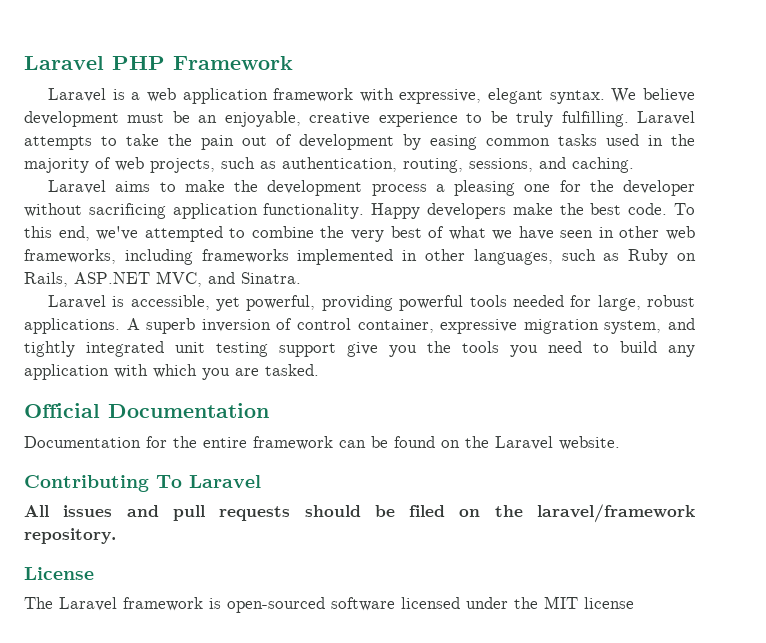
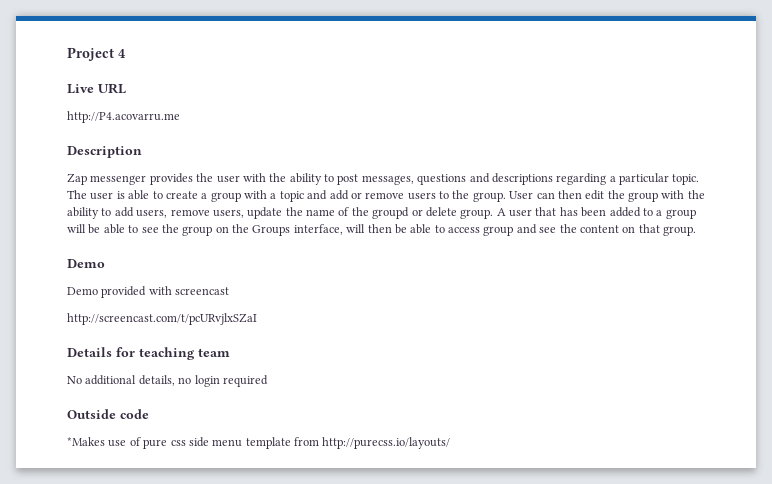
- Laravel PHP Framework
- Laravel is a web application framework with expressive, elegant syntax. We believe development must be an enjoyable, creative experience to be truly fulfilling. Laravel attempts to take the pain out of development by easing common tasks used in the majority of web projects, such as authentication, routing, sessions, and caching.
- Laravel aims to make the development process a pleasing one for the developer without sacrificing application functionality. Happy developers make the best code. To this end, we've attempted to combine the very best of what we have seen in other web frameworks, including frameworks implemented in other languages, such as Ruby on Rails, ASP.NET MVC, and Sinatra.
- Laravel is accessible, yet powerful, providing powerful tools needed for large, robust applications. A superb inversion of control container, expressive migration system, and tightly integrated unit testing support give you the tools you need to build any application with which you are tasked.
- Official Documentation
- Documentation for the entire framework can be found on the Laravel website.
- Contributing To Laravel
- All issues and pull requests should be filed on the laravel/framework repository.
- License
- The Laravel framework is open-sourced software licensed under the MIT license
+ Project 4
+ Live URL
+ http://P4.acovarru.me
+ Description
+ Zap messenger provides the user with the ability to post messages, questions and descriptions regarding a particular topic. The user is able to create a group with a topic and add or remove users to the group. User can then edit the group with the ability to add users, remove users, update the name of the groupd or delete group. A user that has been added to a group will be able to see the group on the Groups interface, will then be able to access group and see the content on that group.
+ Demo
+ Demo provided with screencast
+ http://screencast.com/t/pcURvjlxSZaI
+ Details for teaching team
+ No additional details, no login required
+ Outside code
+ *Makes use of pure css side menu template from http://purecss.io/layouts/

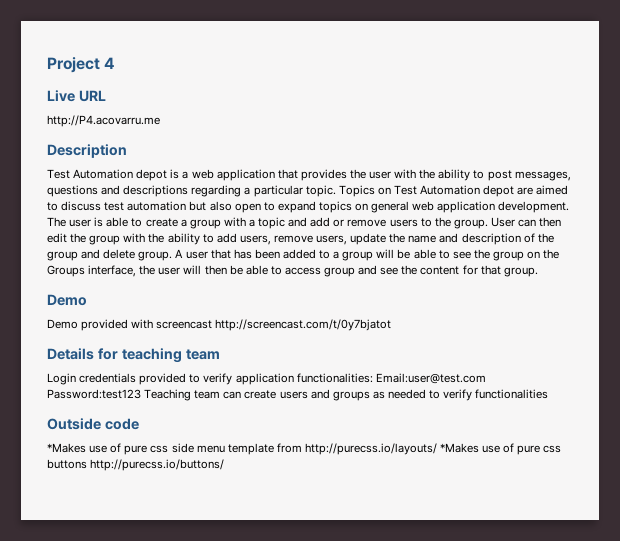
- Zap messenger provides the user with the ability to post messages, questions and descriptions regarding a particular topic.
+ Test Automation depot is a web application that provides the user with the ability to post messages, questions and descriptions regarding a particular topic.
+ Topics on Test Automation depot are aimed to discuss test automation but also open to expand topics on general web application development.
- User can then edit the group with the ability to add users, remove users, update the name of the groupd or delete group.
+ User can then edit the group with the ability to add users, remove users, update the name and description of the group and delete group.
- A user that has been added to a group will be able to see the group on the Groups interface, will then be able to access group and see the content on that group.
+ A user that has been added to a group will be able to see the group on the Groups interface, the user will then be able to access group and see the content for that group.
- Demo provided with screencast
- http://screencast.com/t/pcURvjlxSZaI
+ Demo provided with screencast http://screencast.com/t/0y7bjatot
- No additional details, no login required
+ Login credentials provided to verify application functionalities: Email:user@test.com Password:test123 Teaching team can create users and groups as needed to verify functionalities
- *Makes use of pure css side menu template from http://purecss.io/layouts/
+ *Makes use of pure css side menu template from http://purecss.io/layouts/ *Makes use of pure css buttons http://purecss.io/buttons/

